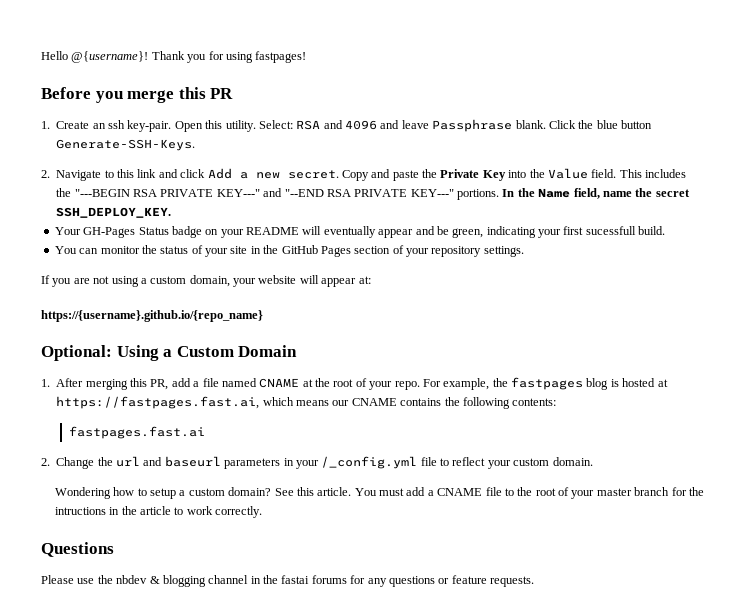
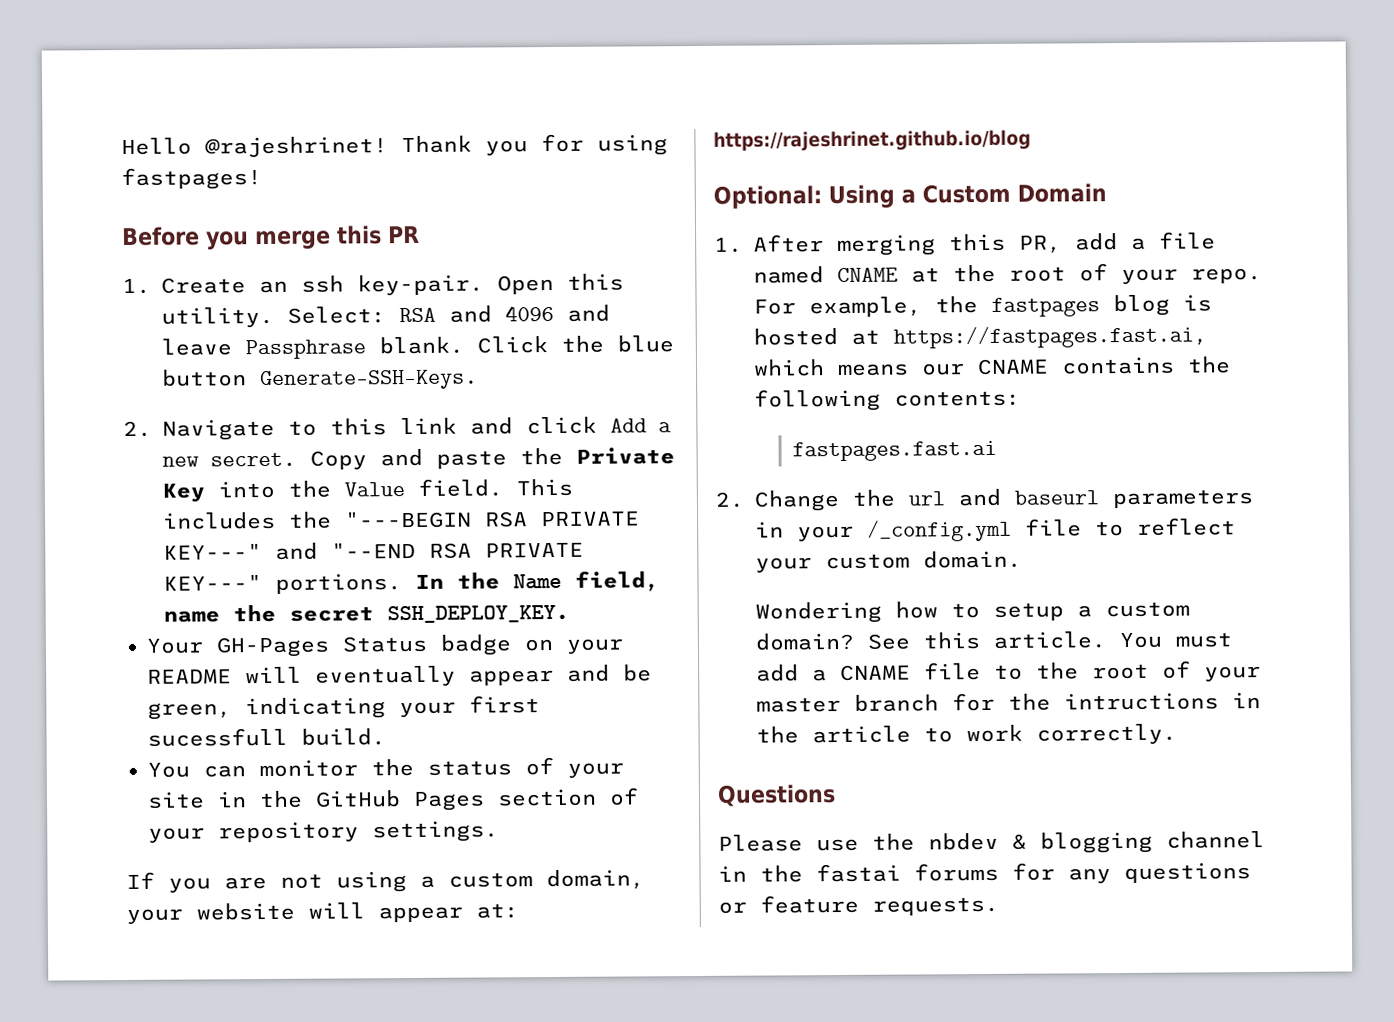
- Hello @{username}!
+ Hello @rajeshrinet!
- https://{username}.github.io/{repo_name}
+ https://rajeshrinet.github.io/blog

